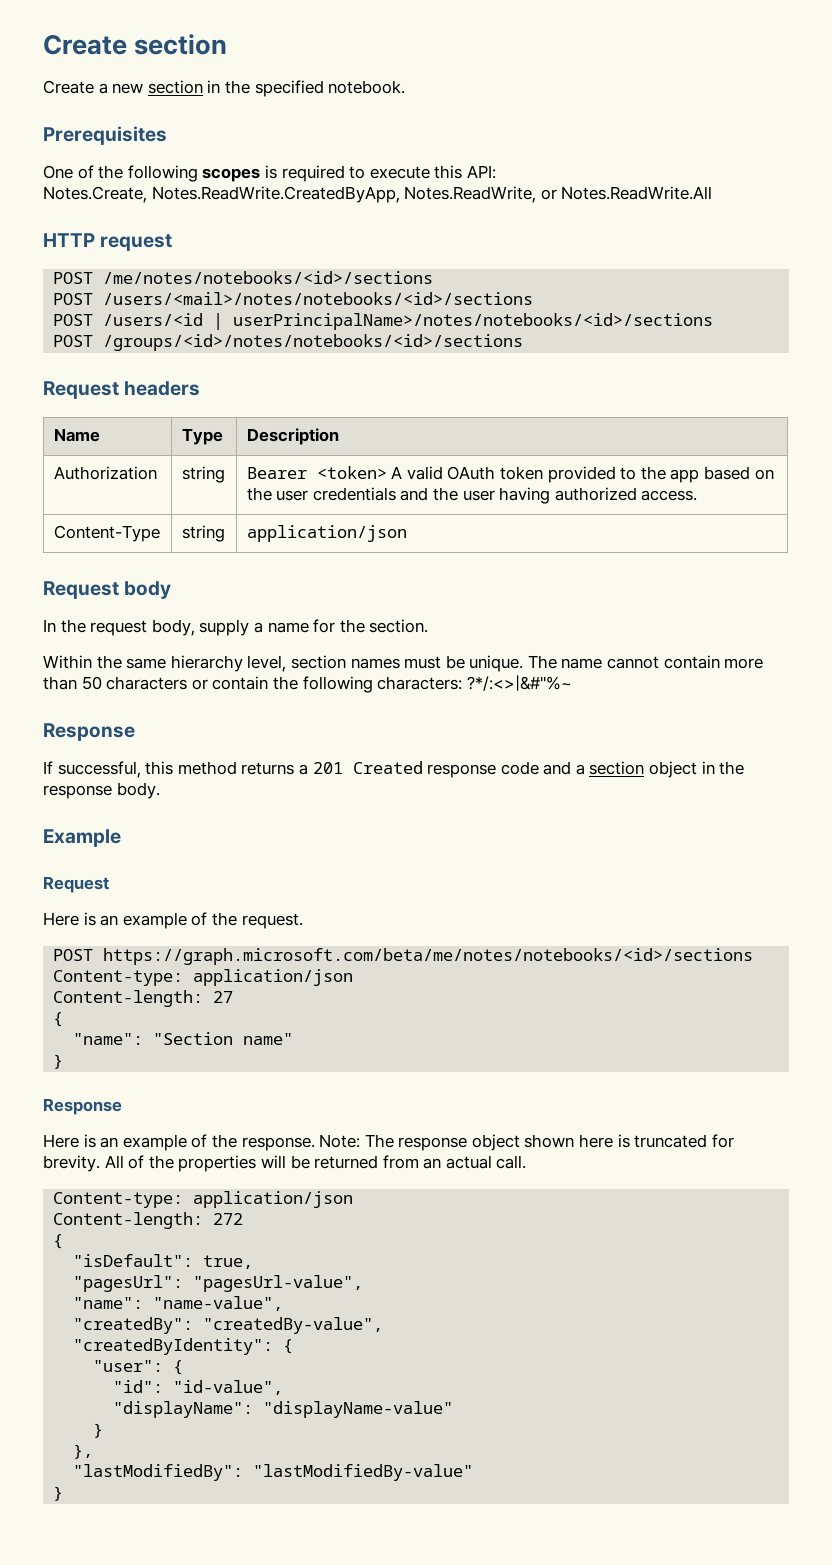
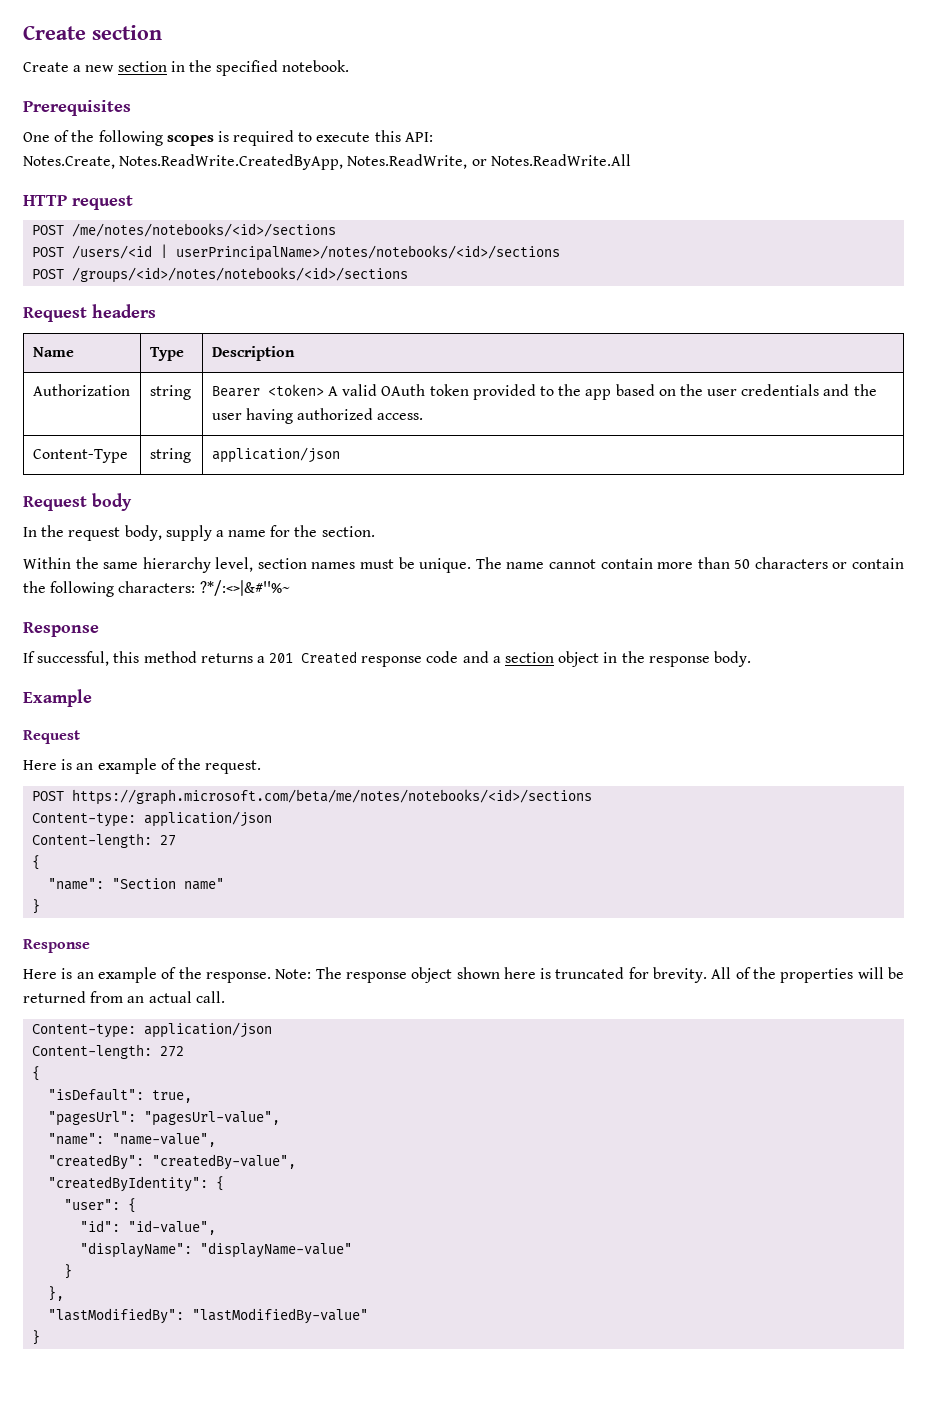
- POST /users/<mail>/notes/notebooks/<id>/sections

